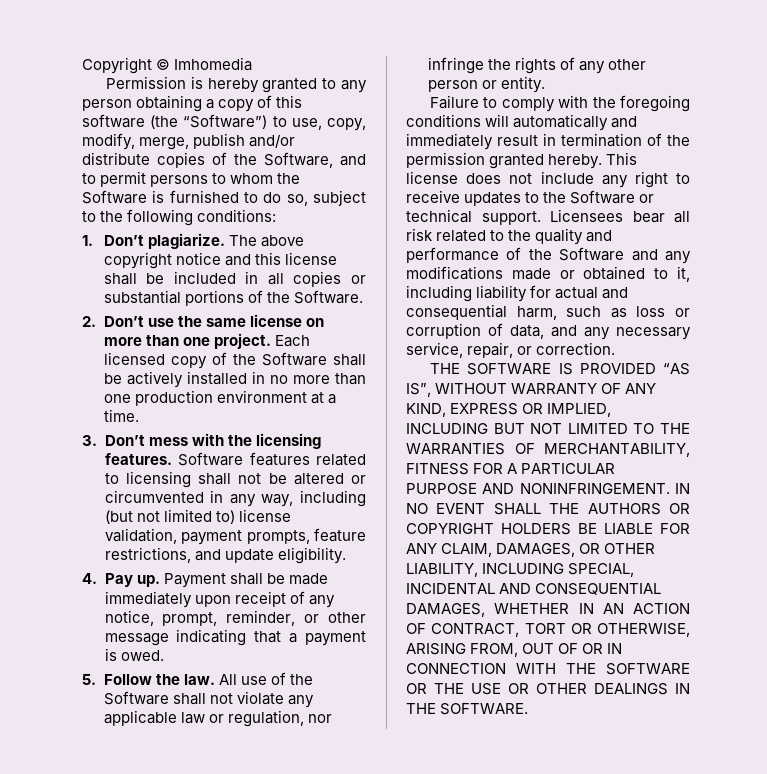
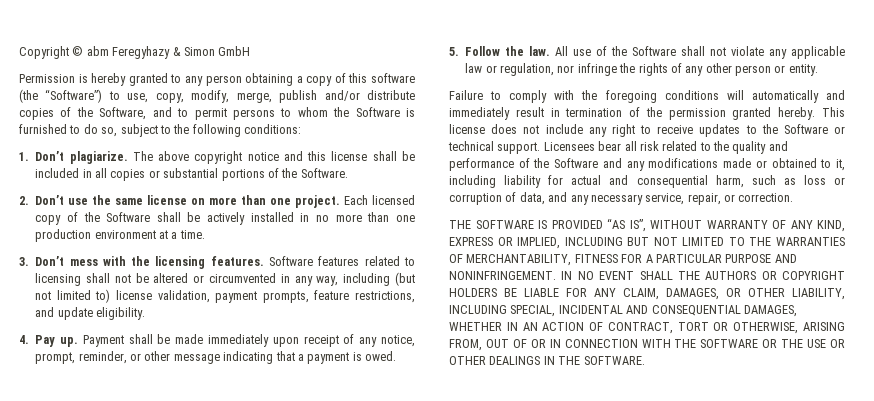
- Copyright © Imhomedia
+ Copyright © abm Feregyhazy & Simon GmbH

